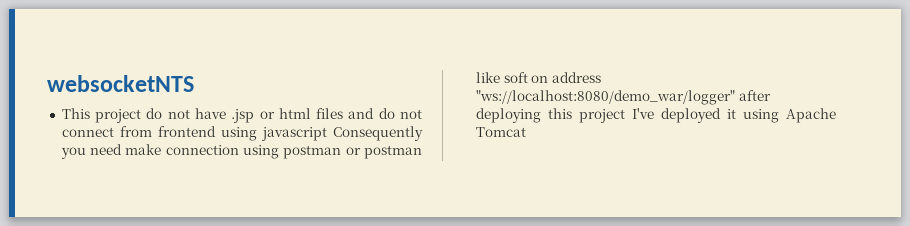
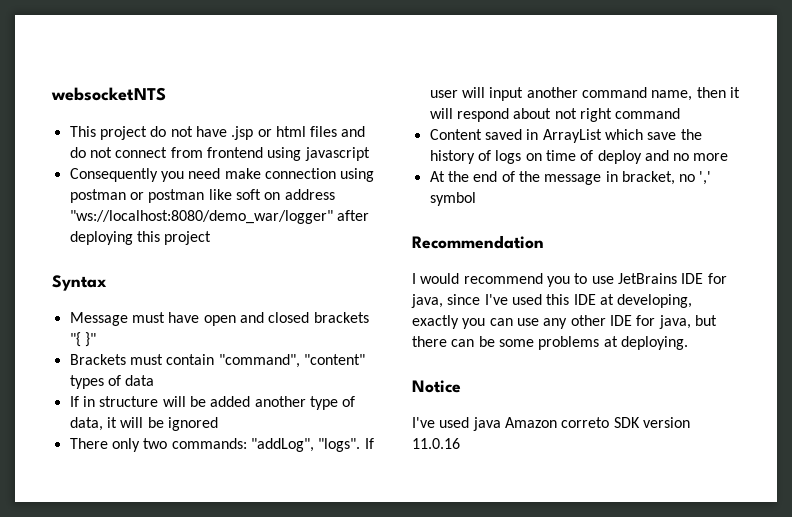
- This project do not have .jsp or html files and do not connect from frontend using javascript Consequently you need make connection using postman or postman like soft on address "ws://localhost:8080/demo_war/logger" after deploying this project I've deployed it using Apache Tomcat
+ This project do not have .jsp or html files and do not connect from frontend using javascript
+ Consequently you need make connection using postman or postman like soft on address "ws://localhost:8080/demo_war/logger" after deploying this project
+ Syntax
+ Message must have open and closed brackets "{ }"
+ Brackets must contain "command", "content" types of data
+ If in structure will be added another type of data, it will be ignored
+ There only two commands: "addLog", "logs". If user will input another command name, then it will respond about not right command
+ Content saved in ArrayList which save the history of logs on time of deploy and no more
+ At the end of the message in bracket, no ',' symbol
+ Recommendation
+ I would recommend you to use JetBrains IDE for java, since I've used this IDE at developing, exactly you can use any other IDE for java, but there can be some problems at deploying.
+ Notice
+ I've used java Amazon correto SDK version 11.0.16

